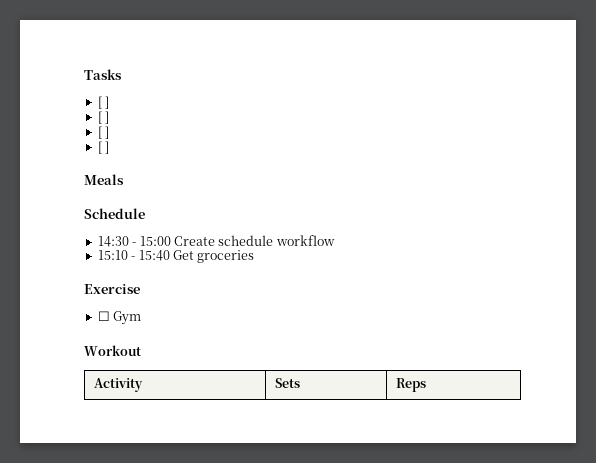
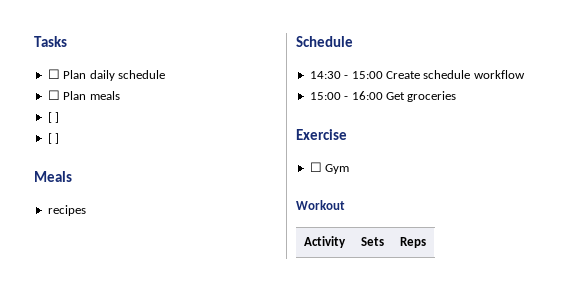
  Tasks
- [ ]
- [ ]
+ ☐ Plan daily schedule
+ ☐ Plan meals
+ recipes
- 15:10 - 15:40 Get groceries
+ 15:00 - 16:00 Get groceries

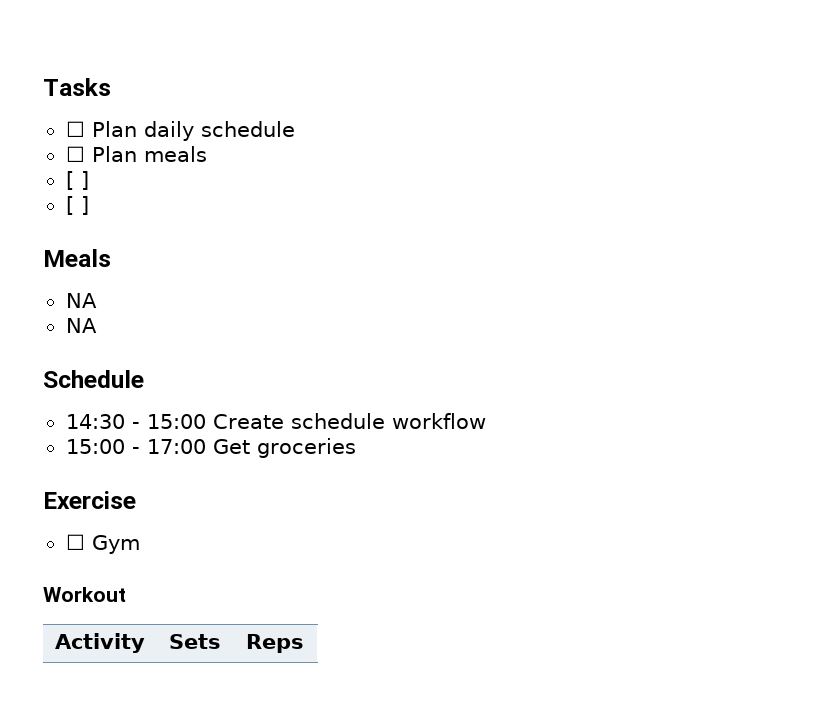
  Meals
- recipes
+ NA
+ NA
- 15:00 - 16:00 Get groceries
+ 15:00 - 17:00 Get groceries

